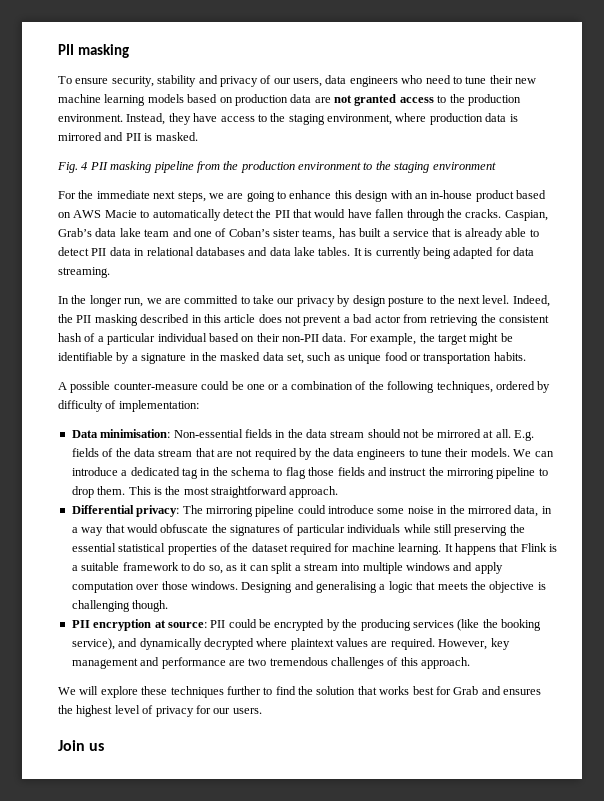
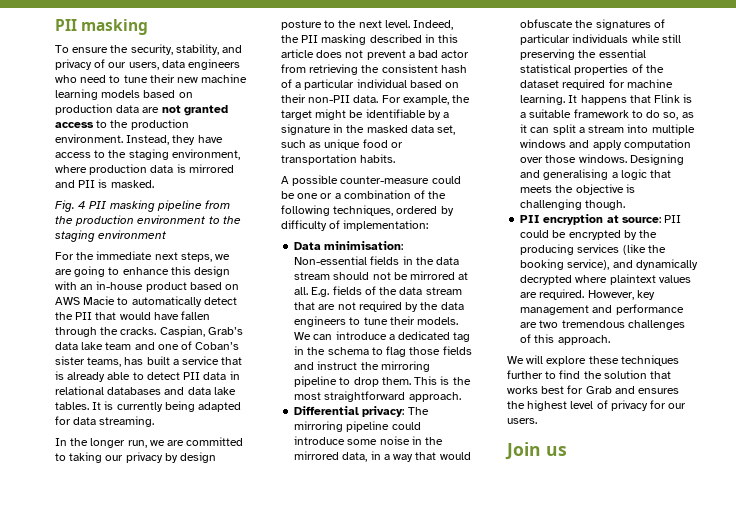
- To ensure security, stability and privacy of our users, data engineers who need to tune their new machine learning models based on production data are not granted access to the production environment.
+ To ensure the security, stability, and privacy of our users, data engineers who need to tune their new machine learning models based on production data are not granted access to the production environment.
- In the longer run, we are committed to take our privacy by design posture to the next level.
+ In the longer run, we are committed to taking our privacy by design posture to the next level.

